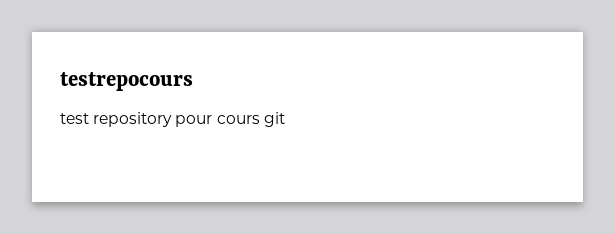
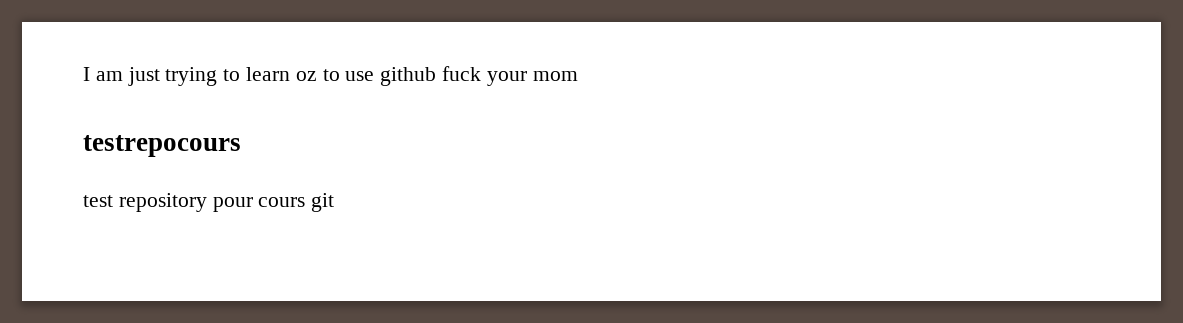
+ I am just trying to learn oz to use github fuck your mom

